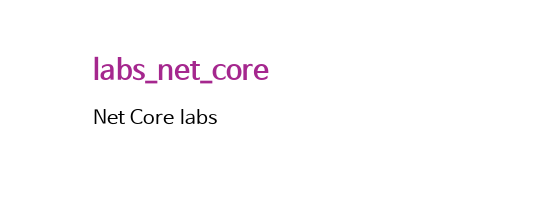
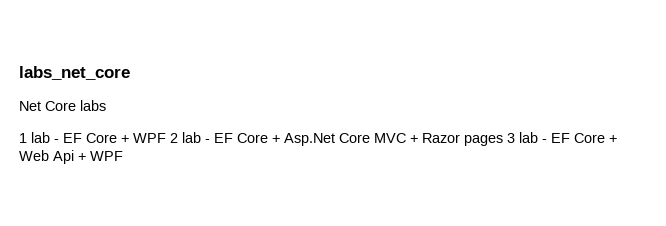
+ 1 lab - EF Core + WPF 2 lab - EF Core + Asp.Net Core MVC + Razor pages 3 lab - EF Core + Web Api + WPF

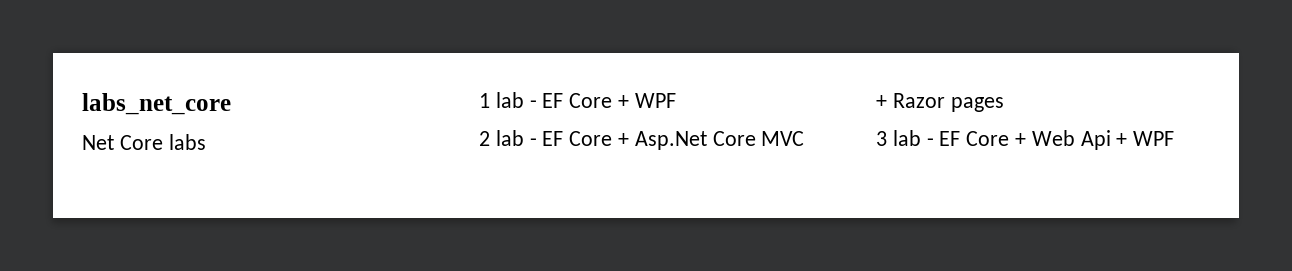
- 1 lab - EF Core + WPF 2 lab - EF Core + Asp.Net Core MVC + Razor pages 3 lab - EF Core + Web Api + WPF
+ 1 lab - EF Core + WPF
+ 2 lab - EF Core + Asp.Net Core MVC + Razor pages
+ 3 lab - EF Core + Web Api + WPF

